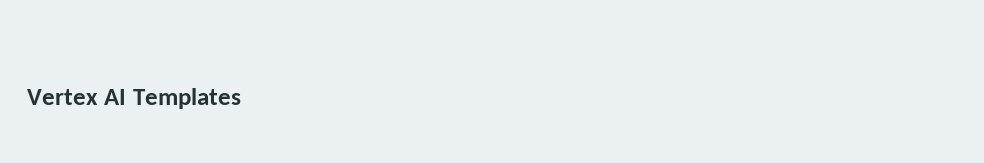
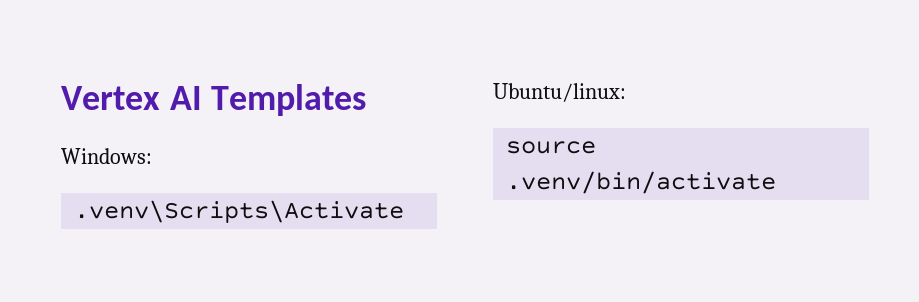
+ Windows:
+ .venv\Scripts\Activate
+ Ubuntu/linux:
+ source .venv/bin/activate

